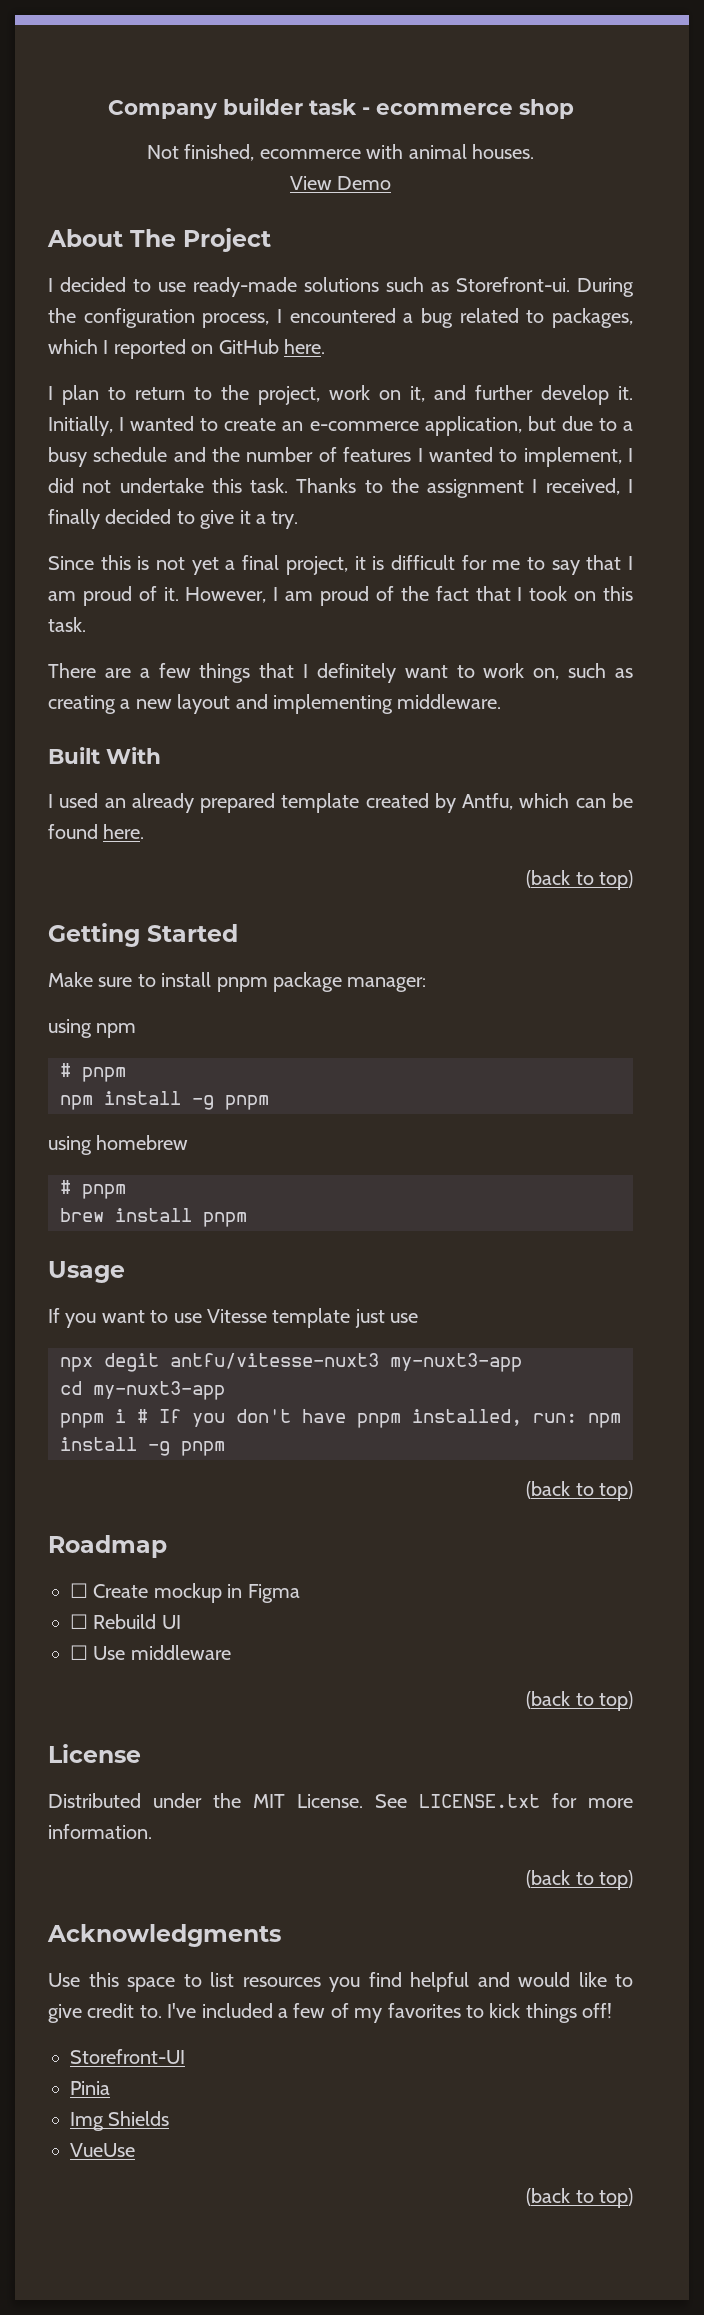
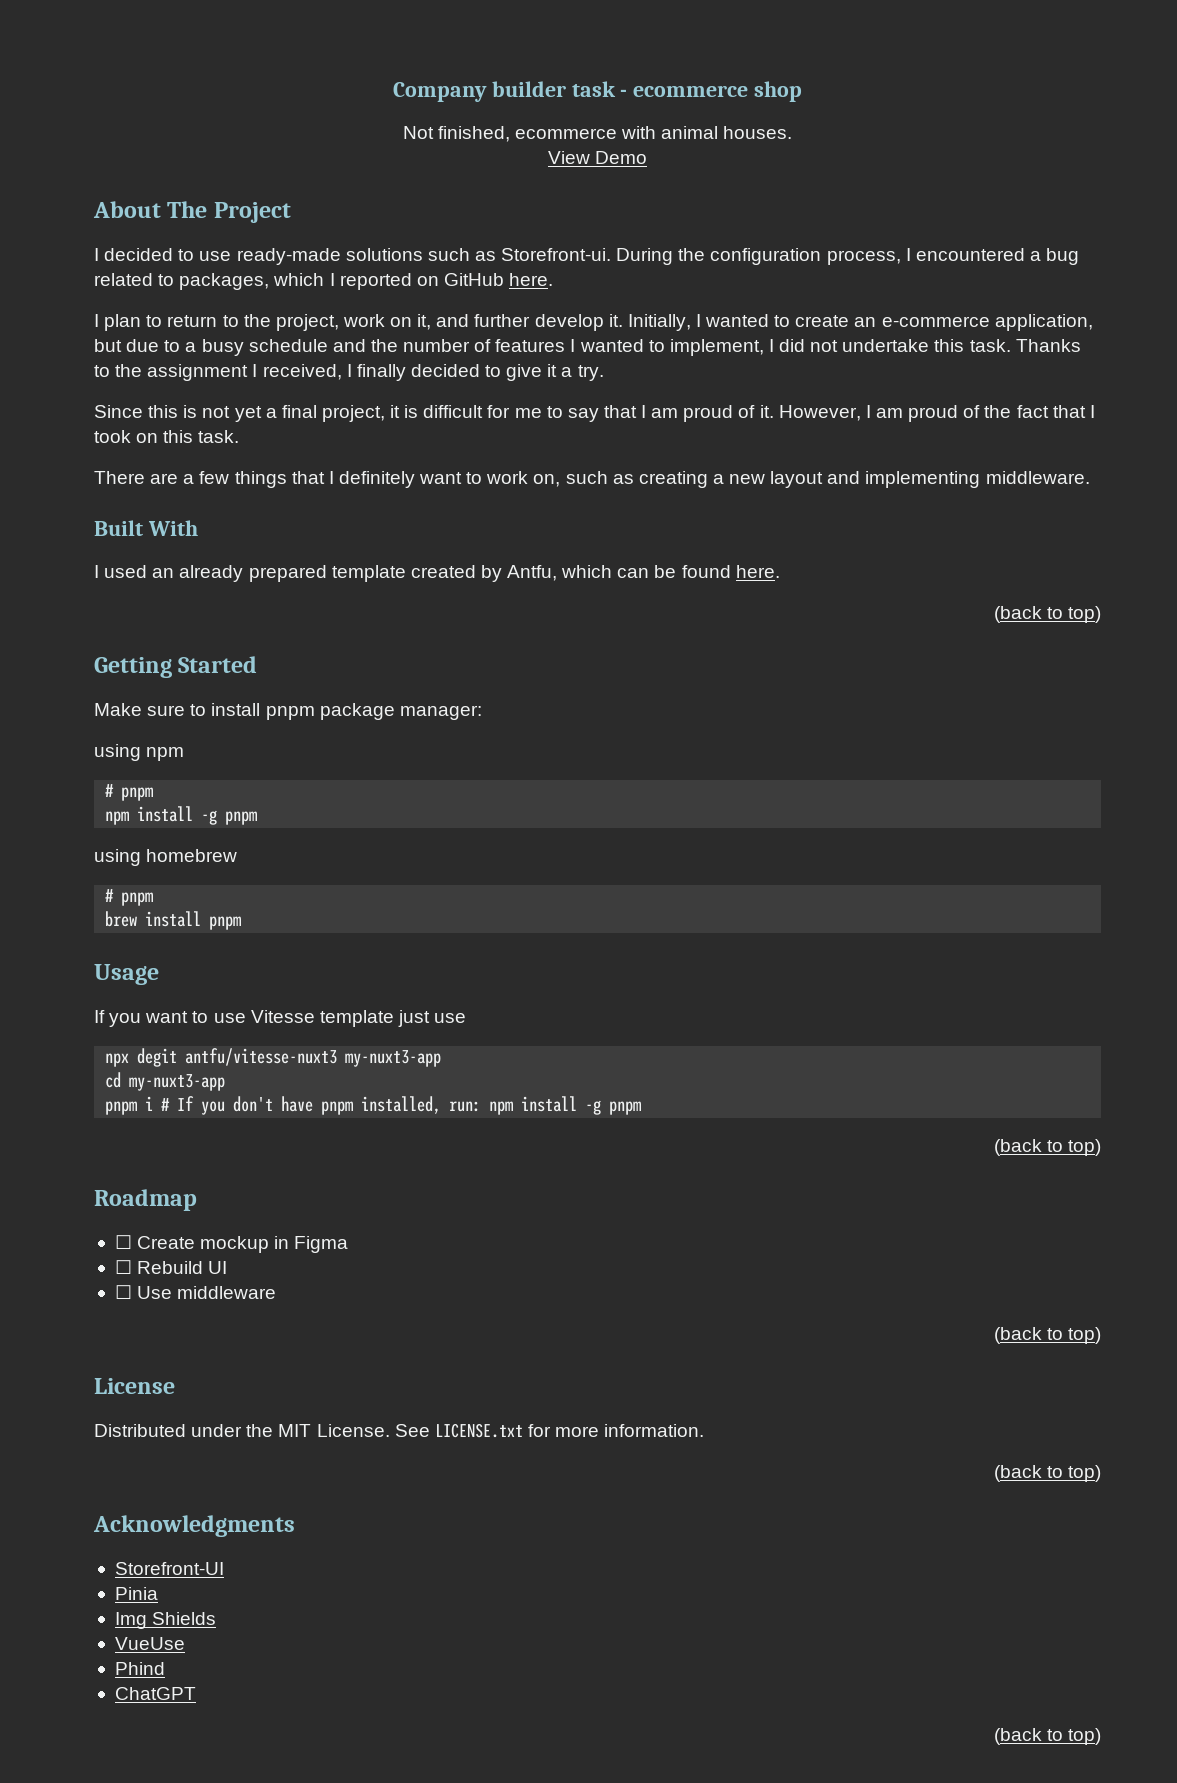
- Use this space to list resources you find helpful and would like to give credit to. I've included a few of my favorites to kick things off!
+ Phind
+ ChatGPT

